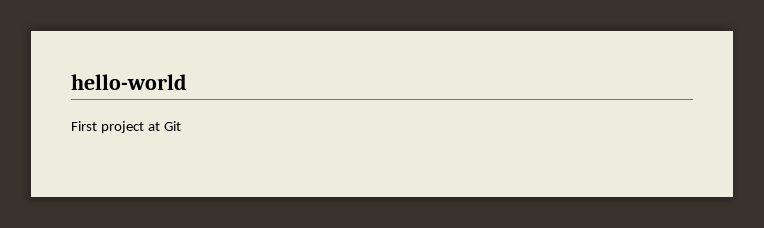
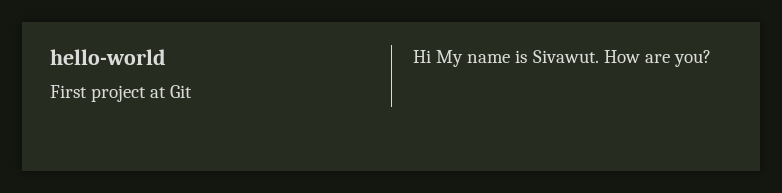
+ Hi My name is Sivawut. How are you?

